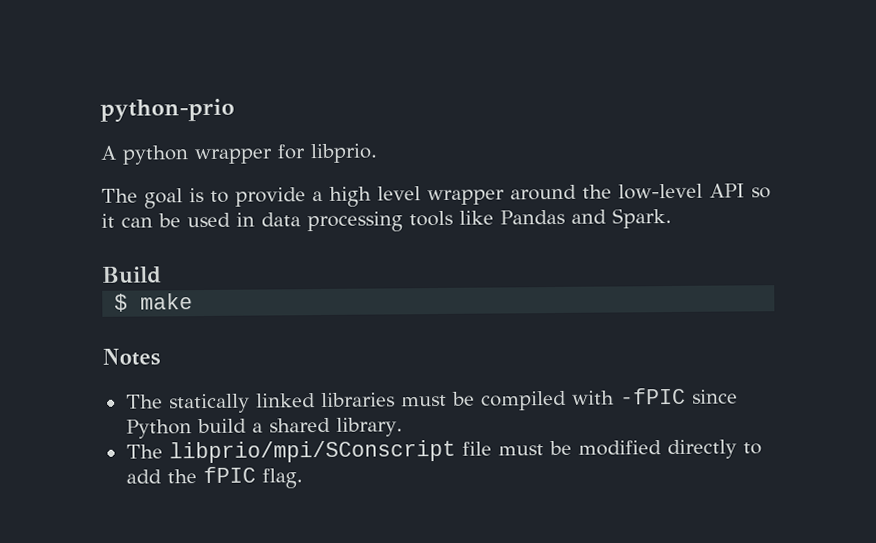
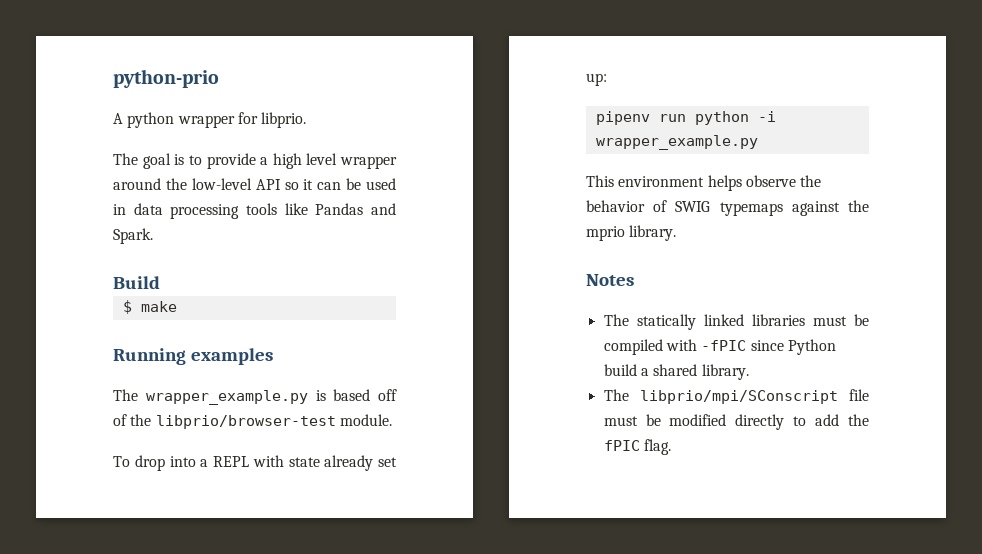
+ Running examples
+ The wrapper_example.py is based off of the libprio/browser-test module.
+ To drop into a REPL with state already set up:
+ pipenv run python -i wrapper_example.py
+ This environment helps observe the behavior of SWIG typemaps against the mprio library.

